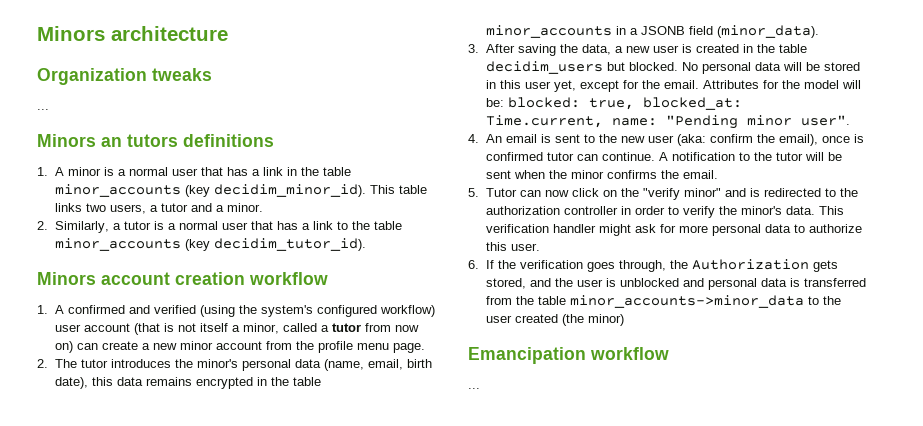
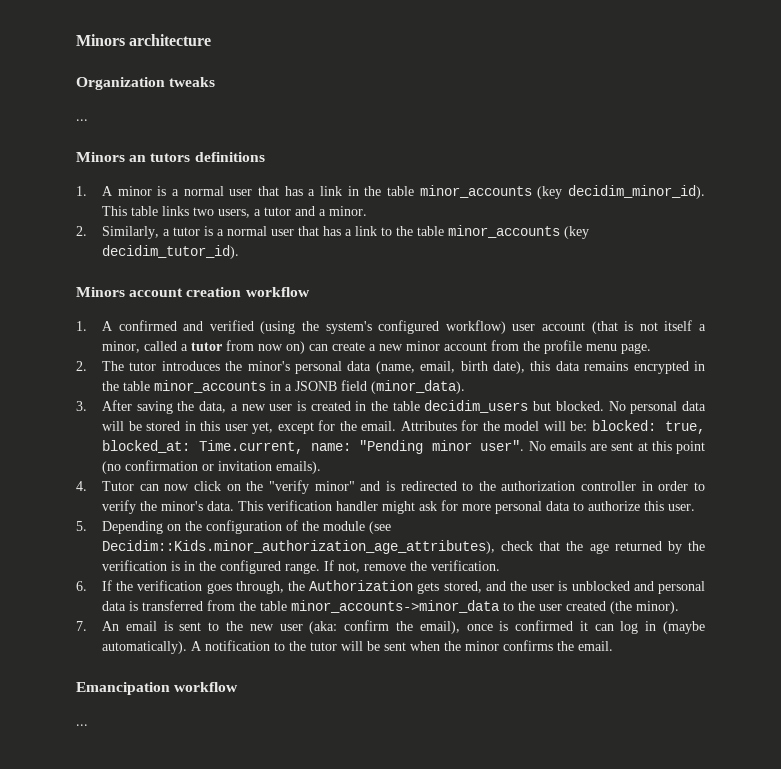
- Attributes for the model will be: blocked: true, blocked_at: Time.current, name: "Pending minor user".
- 4. An email is sent to the new user (aka: confirm the email), once is confirmed tutor can continue. A notification to the tutor will be sent when the minor confirms the email.
- 5. Tutor can now click on the "verify minor" and is redirected to the authorization controller in order to verify the minor's data.
+ Attributes for the model will be: blocked: true, blocked_at: Time.current, name: "Pending minor user". No emails are sent at this point (no confirmation or invitation emails).
+ 4. Tutor can now click on the "verify minor" and is redirected to the authorization controller in order to verify the minor's data.
+ 5. Depending on the configuration of the module (see Decidim::Kids.minor_authorization_age_attributes), check that the age returned by the verification is in the configured range. If not, remove the verification.
- 6. If the verification goes through, the Authorization gets stored, and the user is unblocked and personal data is transferred from the table minor_accounts->minor_data to the user created (the minor)
+ 6. If the verification goes through, the Authorization gets stored, and the user is unblocked and personal data is transferred from the table minor_accounts->minor_data to the user created (the minor).
+ 7. An email is sent to the new user (aka: confirm the email), once is confirmed it can log in (maybe automatically). A notification to the tutor will be sent when the minor confirms the email.

